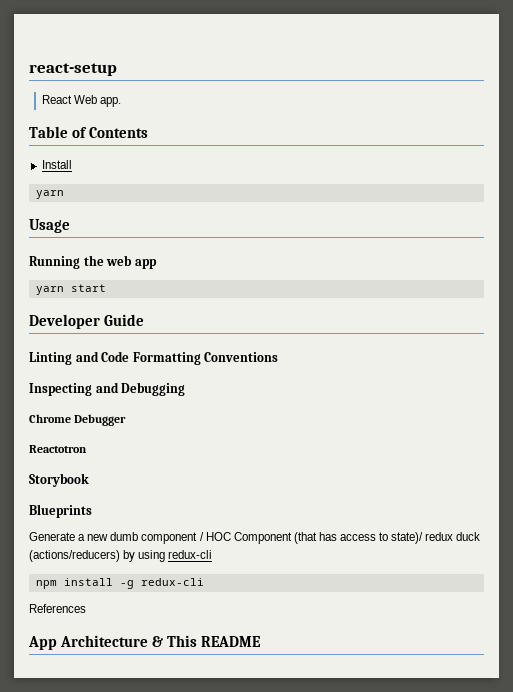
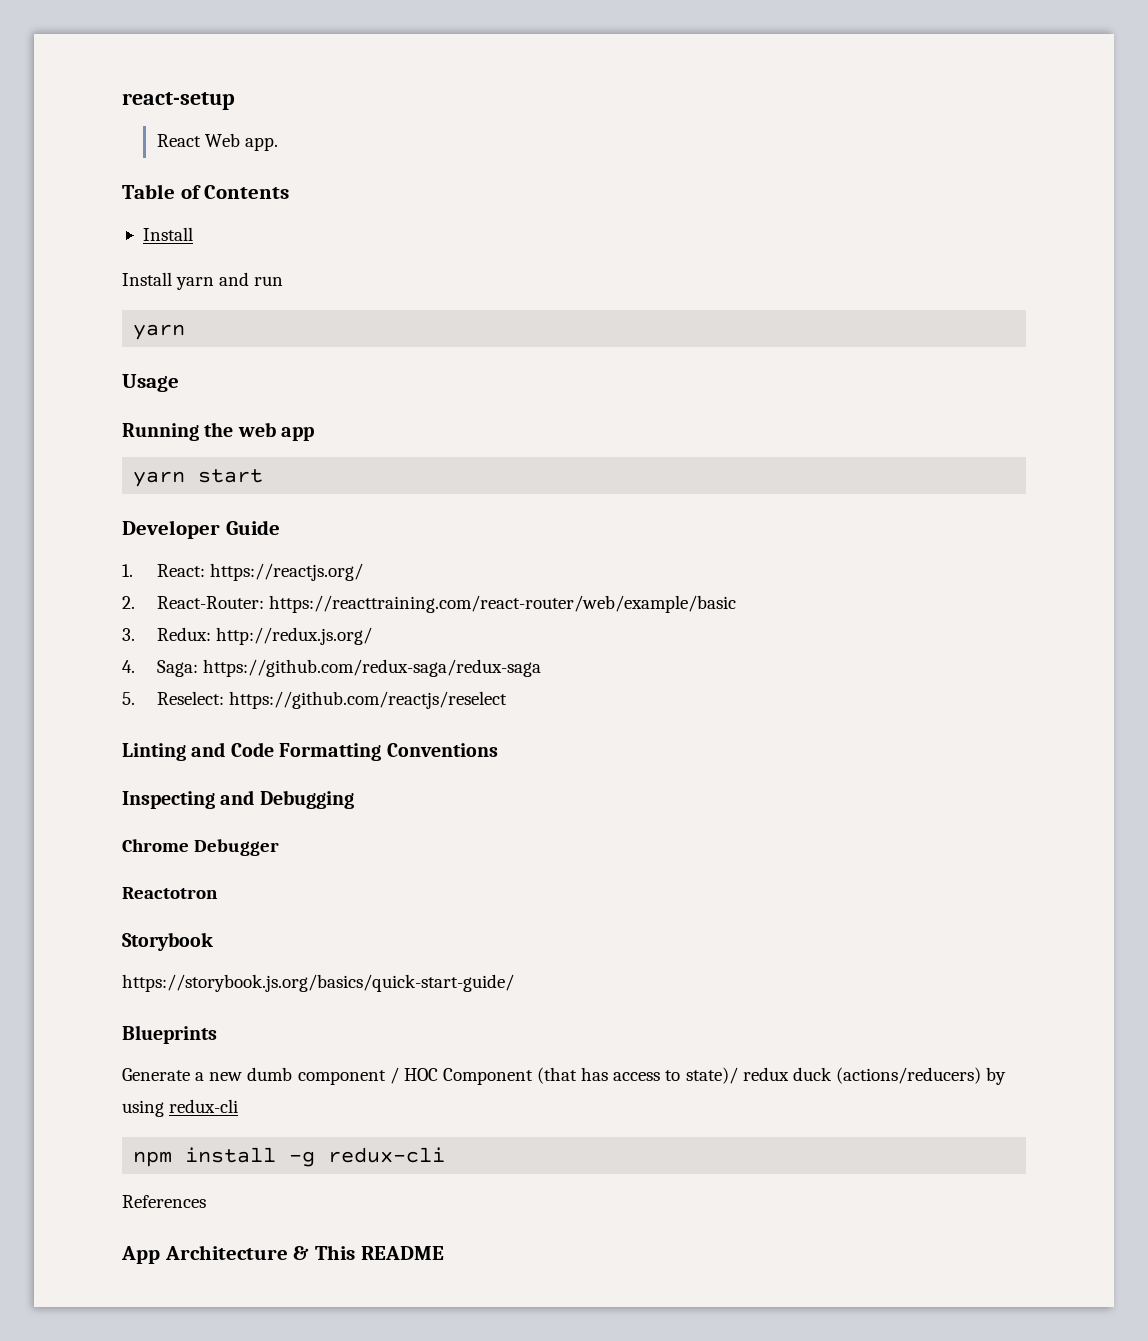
+ Install yarn and run
+ 1. React: https://reactjs.org/
+ 2. React-Router: https://reacttraining.com/react-router/web/example/basic
+ 3. Redux: http://redux.js.org/
+ 4. Saga: https://github.com/redux-saga/redux-saga
+ 5. Reselect: https://github.com/reactjs/reselect
+ https://storybook.js.org/basics/quick-start-guide/

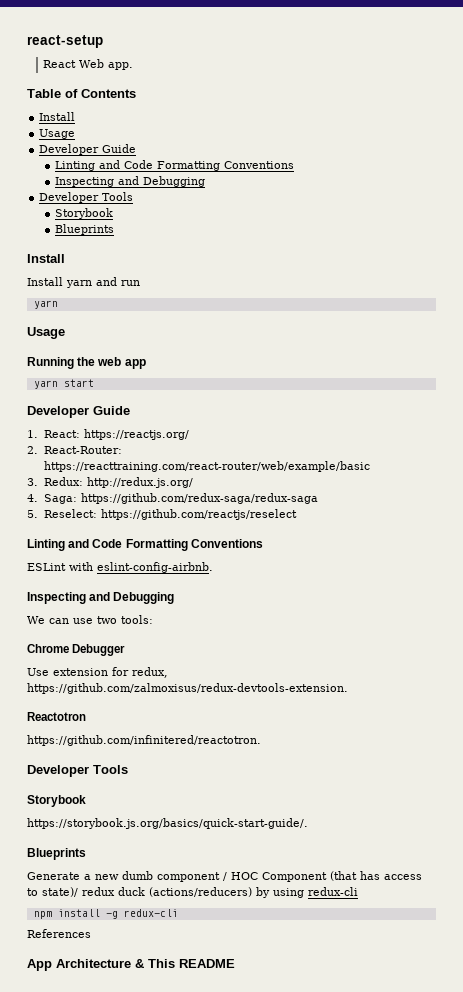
  Table of Contents
+ Install
+ Usage
+ Developer Guide
+ Linting and Code Formatting Conventions
+ Inspecting and Debugging
+ Developer Tools
+ Storybook
+ Blueprints
+ ESLint with eslint-config-airbnb.
  Inspecting and Debugging
+ We can use two tools:
  Chrome Debugger
+ Use extension for redux, https://github.com/zalmoxisus/redux-devtools-extension.
  Reactotron
+ https://github.com/infinitered/reactotron.
+ Developer Tools
  Storybook
- https://storybook.js.org/basics/quick-start-guide/
+ https://storybook.js.org/basics/quick-start-guide/.

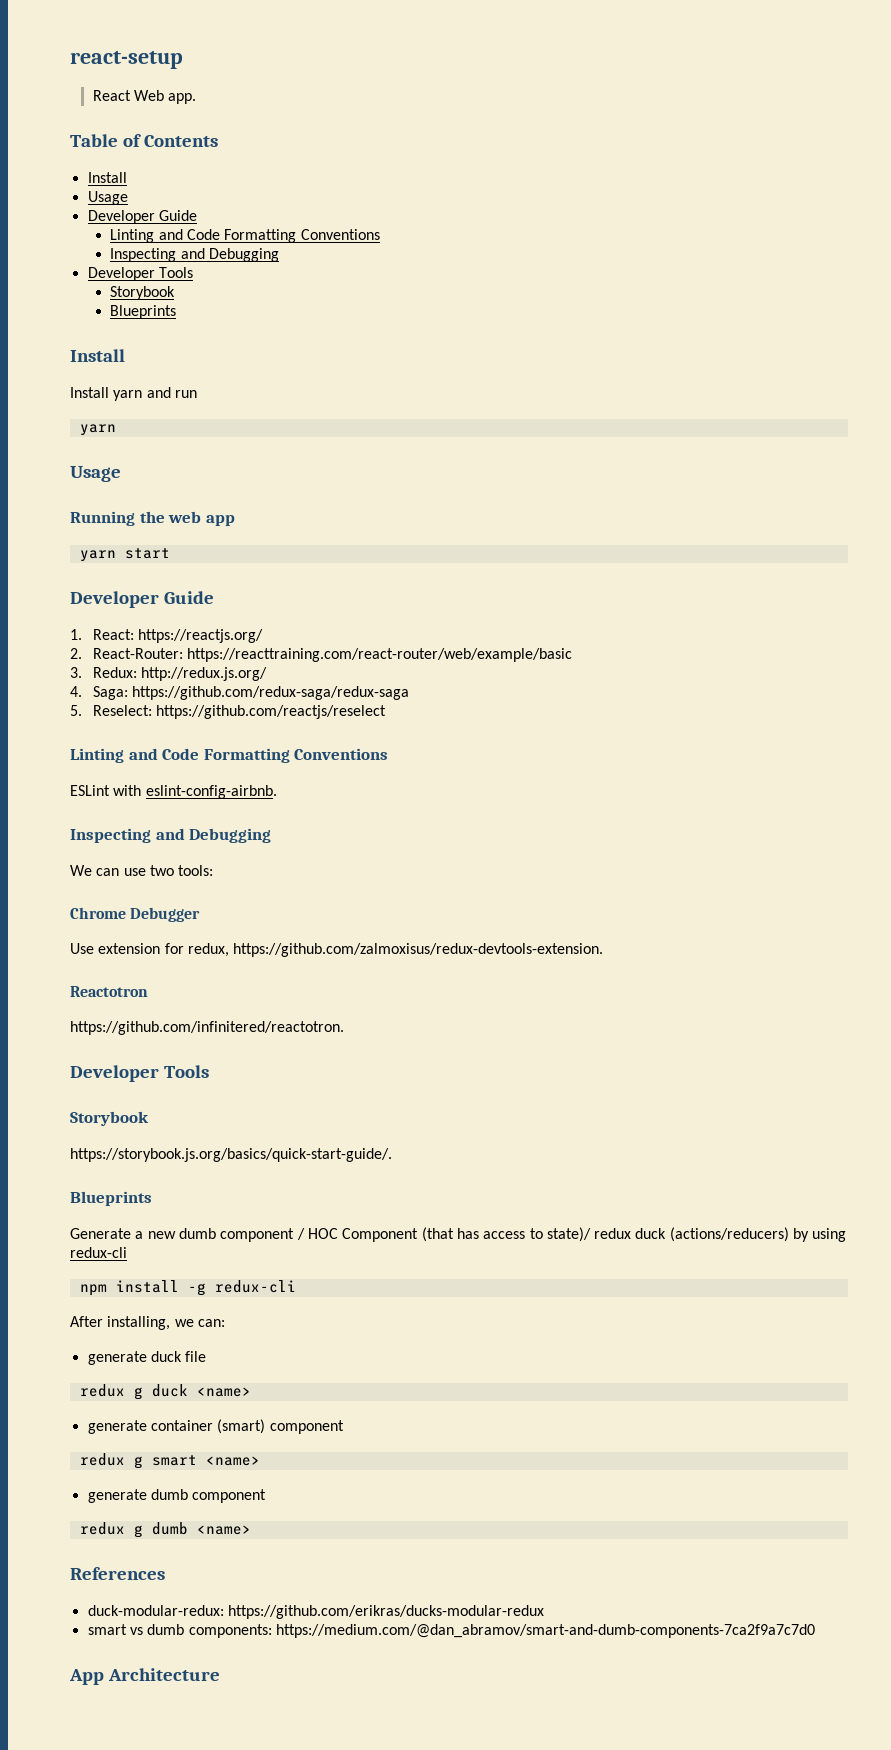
+ After installing, we can:
+ generate duck file
+ redux g duck <name>
+ generate container (smart) component
+ redux g smart <name>
+ generate dumb component
+ redux g dumb <name>
  References
+ duck-modular-redux: https://github.com/erikras/ducks-modular-redux
+ smart vs dumb components: https://medium.com/@dan_abramov/smart-and-dumb-components-7ca2f9a7c7d0
- App Architecture & This README
+ App Architecture

